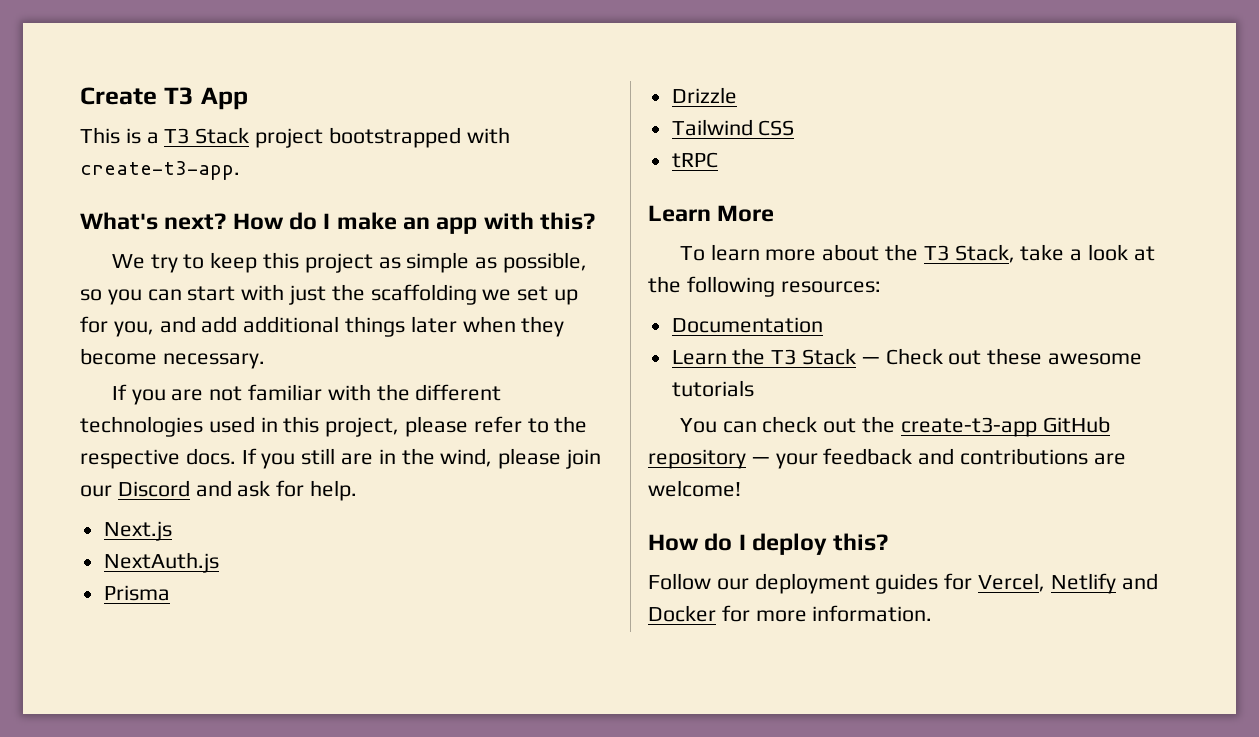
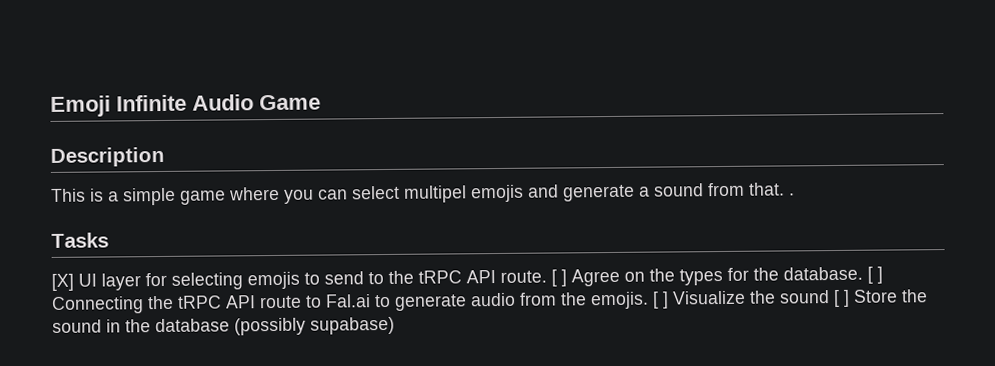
- Create T3 App
- This is a T3 Stack project bootstrapped with create-t3-app.
- What's next? How do I make an app with this?
- We try to keep this project as simple as possible, so you can start with just the scaffolding we set up for you, and add additional things later when they become necessary.
- If you are not familiar with the different technologies used in this project, please refer to the respective docs. If you still are in the wind, please join our Discord and ask for help.
- Next.js
- NextAuth.js
- Prisma
- Drizzle
- Tailwind CSS
- tRPC
- Learn More
- To learn more about the T3 Stack, take a look at the following resources:
- Documentation
- Learn the T3 Stack — Check out these awesome tutorials
- You can check out the create-t3-app GitHub repository — your feedback and contributions are welcome!
- How do I deploy this?
- Follow our deployment guides for Vercel, Netlify and Docker for more information.
+ Emoji Infinite Audio Game
+ Description
+ This is a simple game where you can select multipel emojis and generate a sound from that. .
+ Tasks
+ [X] UI layer for selecting emojis to send to the tRPC API route. [ ] Agree on the types for the database. [ ] Connecting the tRPC API route to Fal.ai to generate audio from the emojis. [ ] Visualize the sound [ ] Store the sound in the database (possibly supabase)

